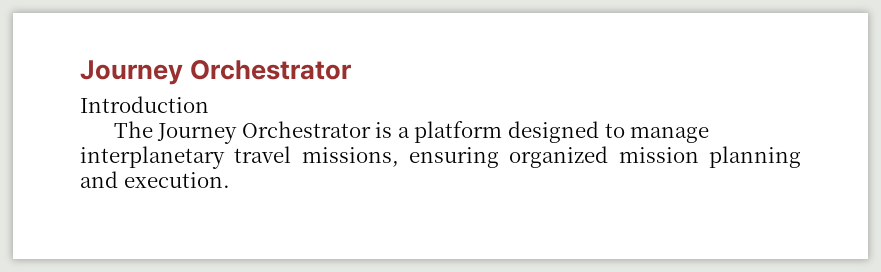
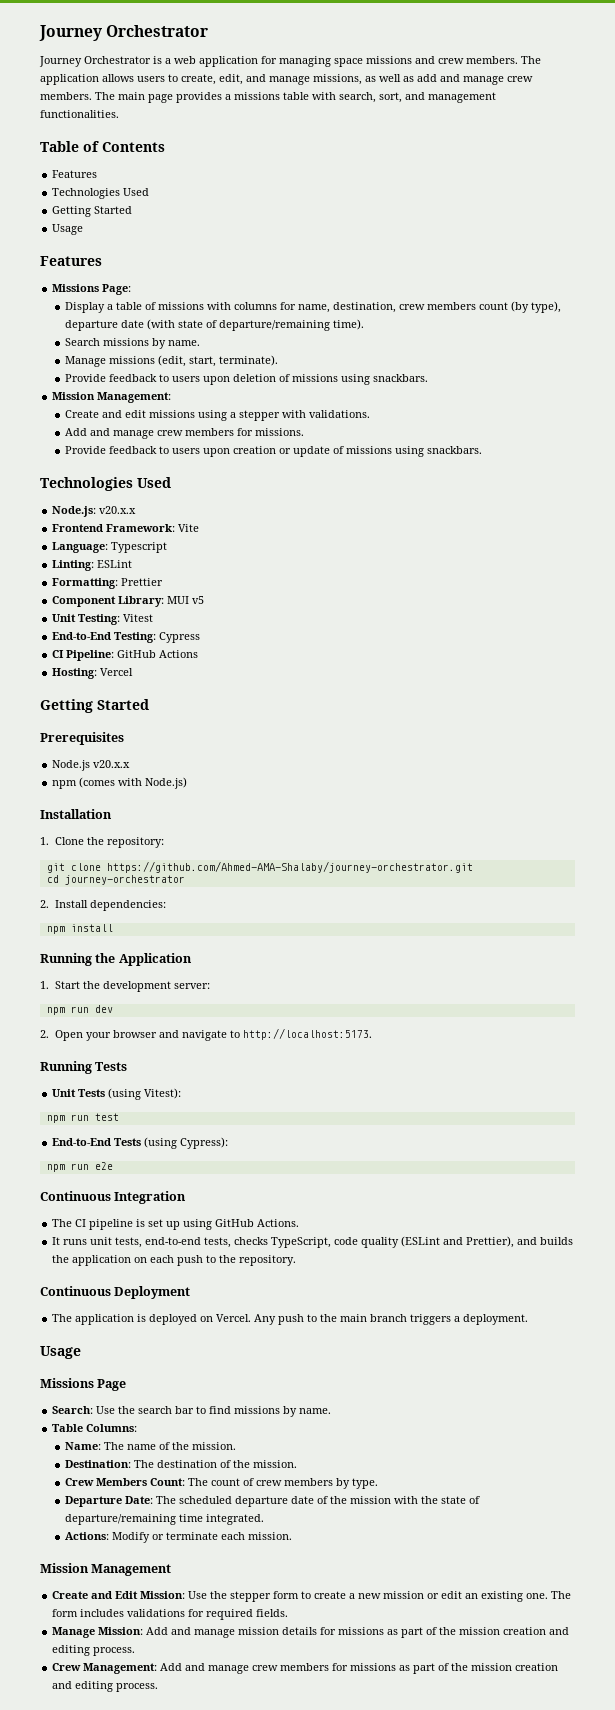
- Introduction
- The Journey Orchestrator is a platform designed to manage interplanetary travel missions, ensuring organized mission planning and execution.
+ Journey Orchestrator is a web application for managing space missions and crew members. The application allows users to create, edit, and manage missions, as well as add and manage crew members. The main page provides a missions table with search, sort, and management functionalities.
+ Table of Contents
+ Features
+ Technologies Used
+ Getting Started
+ Usage
+ Features
+ Missions Page:
+ Display a table of missions with columns for name, destination, crew members count (by type), departure date (with state of departure/remaining time).
+ Search missions by name.
+ Manage missions (edit, start, terminate).
+ Provide feedback to users upon deletion of missions using snackbars.
+ Mission Management:
+ Create and edit missions using a stepper with validations.
+ Add and manage crew members for missions.
+ Provide feedback to users upon creation or update of missions using snackbars.
+ Technologies Used
+ Node.js: v20.x.x
+ Frontend Framework: Vite
+ Language: Typescript
+ Linting: ESLint
+ Formatting: Prettier
+ Component Library: MUI v5
+ Unit Testing: Vitest
+ End-to-End Testing: Cypress
+ CI Pipeline: GitHub Actions
+ Hosting: Vercel
+ Getting Started
+ Prerequisites
+ Node.js v20.x.x
+ npm (comes with Node.js)
+ Installation
+ 1. Clone the repository:
+ git clone https://github.com/Ahmed-AMA-Shalaby/journey-orchestrator.git
+ cd journey-orchestrator
+ 2. Install dependencies:
+ npm install
+ Running the Application
+ 1. Start the development server:
+ npm run dev
+ 2. Open your browser and navigate to http://localhost:5173.
+ Running Tests
+ Unit Tests (using Vitest):
+ npm run test
+ End-to-End Tests (using Cypress):
+ npm run e2e
+ Continuous Integration
+ The CI pipeline is set up using GitHub Actions.
+ It runs unit tests, end-to-end tests, checks TypeScript, code quality (ESLint and Prettier), and builds the application on each push to the repository.
+ Continuous Deployment
+ The application is deployed on Vercel. Any push to the main branch triggers a deployment.
+ Usage
+ Missions Page
+ Search: Use the search bar to find missions by name.
+ Table Columns:
+ Name: The name of the mission.
+ Destination: The destination of the mission.
+ Crew Members Count: The count of crew members by type.
+ Departure Date: The scheduled departure date of the mission with the state of departure/remaining time integrated.
+ Actions: Modify or terminate each mission.
+ Mission Management
+ Create and Edit Mission: Use the stepper form to create a new mission or edit an existing one. The form includes validations for required fields.
+ Manage Mission: Add and manage mission details for missions as part of the mission creation and editing process.
+ Crew Management: Add and manage crew members for missions as part of the mission creation and editing process.

